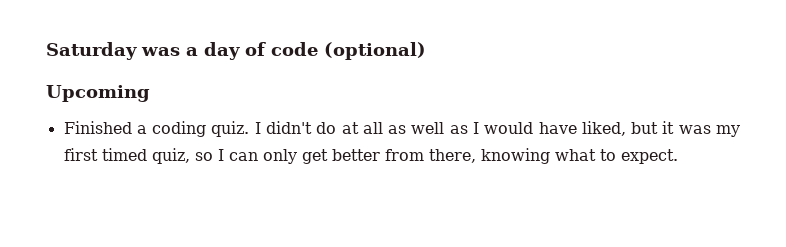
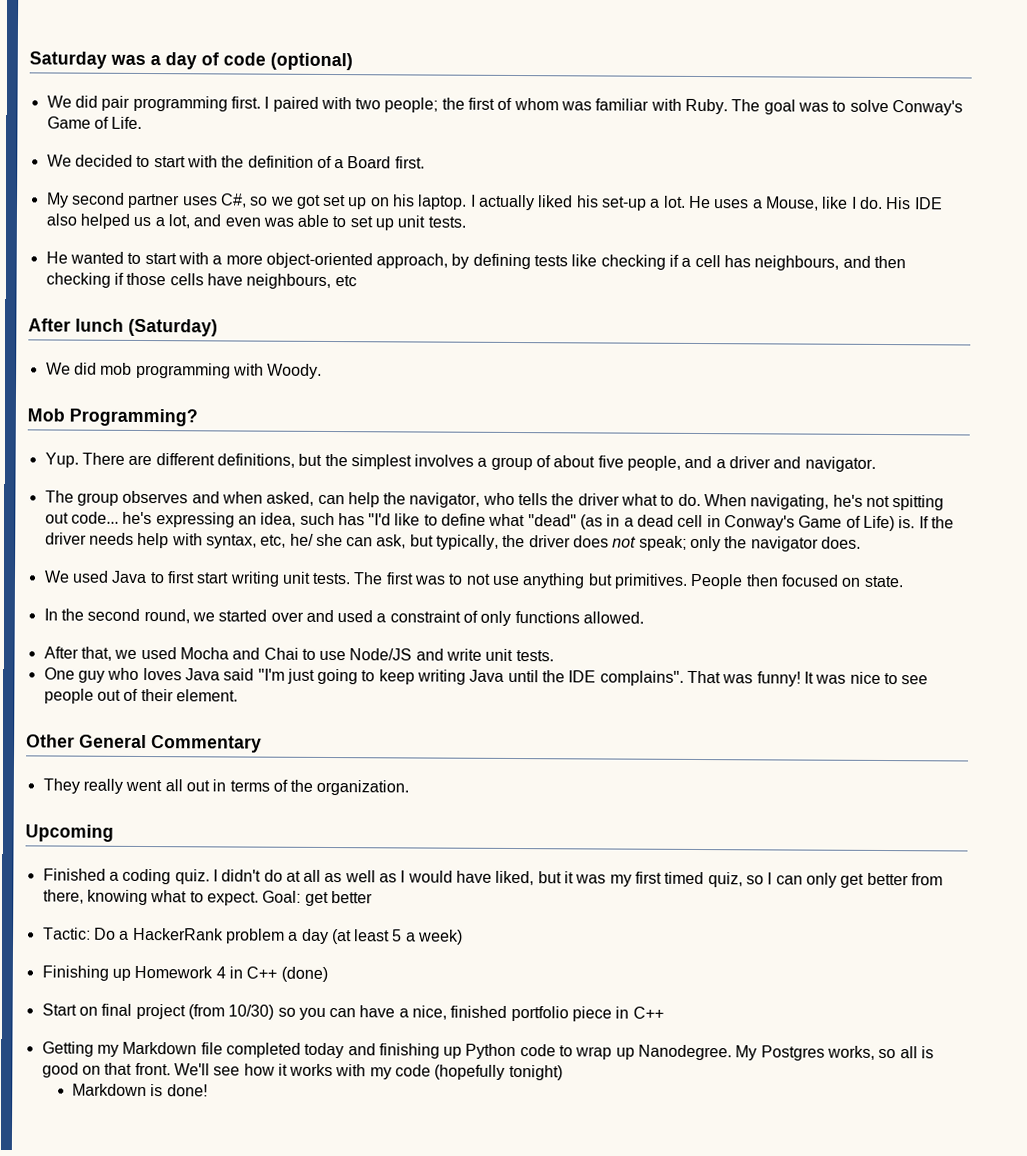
+ We did pair programming first. I paired with two people; the first of whom was familiar with Ruby. The goal was to solve Conway's Game of Life.
+ We decided to start with the definition of a Board first.
+ My second partner uses C#, so we got set up on his laptop. I actually liked his set-up a lot. He uses a Mouse, like I do. His IDE also helped us a lot, and even was able to set up unit tests.
+ He wanted to start with a more object-oriented approach, by defining tests like checking if a cell has neighbours, and then checking if those cells have neighbours, etc
+ After lunch (Saturday)
+ We did mob programming with Woody.
+ Mob Programming?
+ Yup. There are different definitions, but the simplest involves a group of about five people, and a driver and navigator.
+ The group observes and when asked, can help the navigator, who tells the driver what to do. When navigating, he's not spitting out code... he's expressing an idea, such has "I'd like to define what "dead" (as in a dead cell in Conway's Game of Life) is. If the driver needs help with syntax, etc, he/ she can ask, but typically, the driver does not speak; only the navigator does.
+ We used Java to first start writing unit tests. The first was to not use anything but primitives. People then focused on state.
+ In the second round, we started over and used a constraint of only functions allowed.
+ After that, we used Mocha and Chai to use Node/JS and write unit tests.
+ One guy who loves Java said "I'm just going to keep writing Java until the IDE complains". That was funny! It was nice to see people out of their element.
+ Other General Commentary
+ They really went all out in terms of the organization.
+ Goal: get better
+ Tactic: Do a HackerRank problem a day (at least 5 a week)
+ Finishing up Homework 4 in C++ (done)
+ Start on final project (from 10/30) so you can have a nice, finished portfolio piece in C++
+ Getting my Markdown file completed today and finishing up Python code to wrap up Nanodegree. My Postgres works, so all is good on that front. We'll see how it works with my code (hopefully tonight)
+ Markdown is done!

